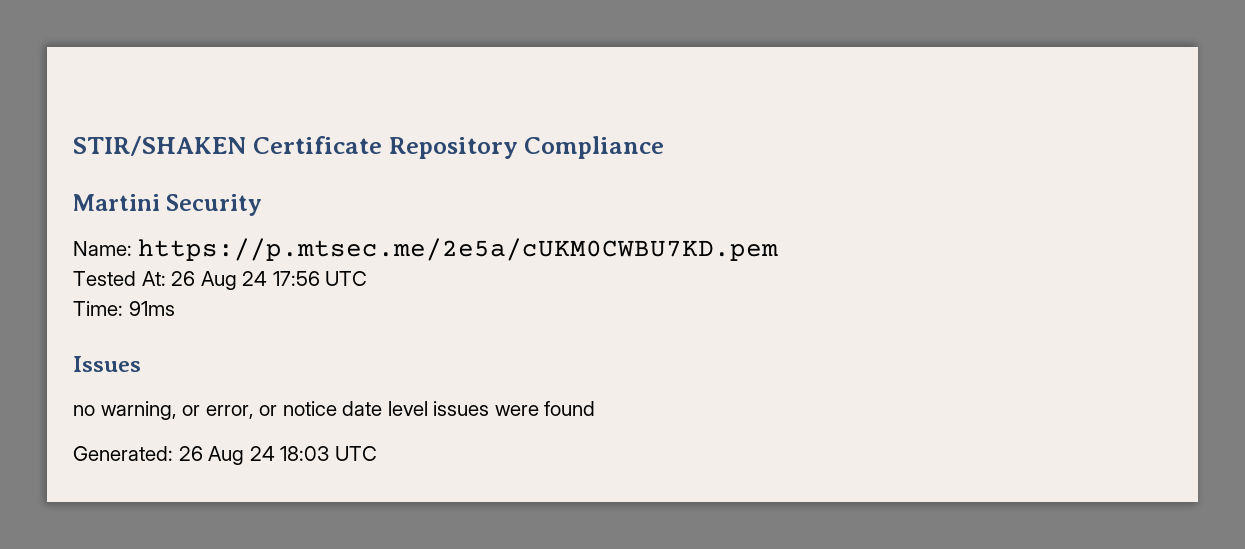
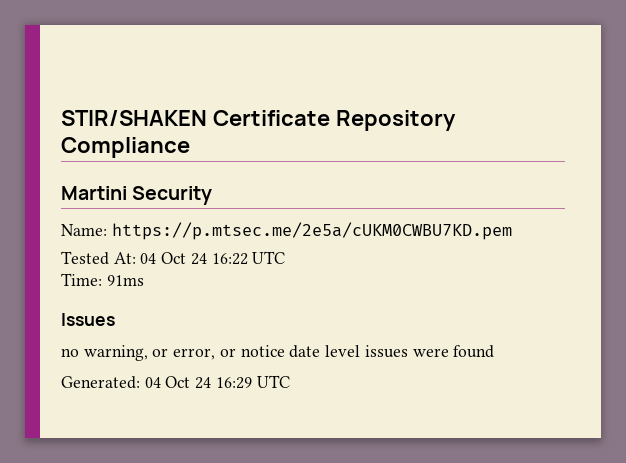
- Tested At: 26 Aug 24 17:56 UTC
+ Tested At: 04 Oct 24 16:22 UTC
- Generated: 26 Aug 24 18:03 UTC
+ Generated: 04 Oct 24 16:29 UTC

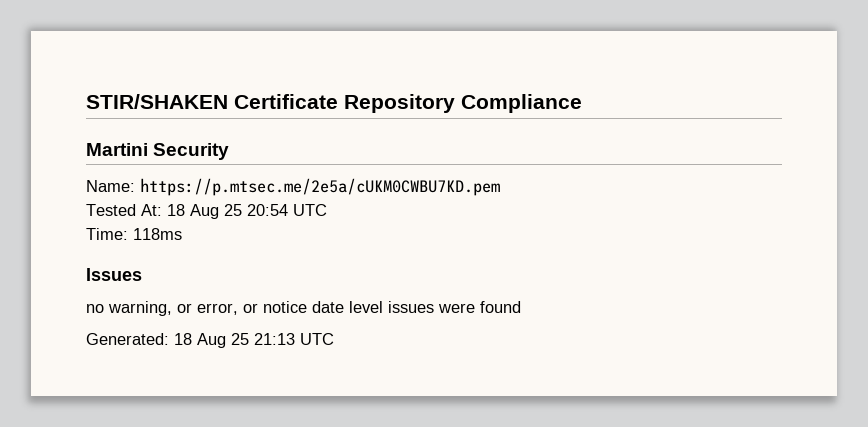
- Tested At: 04 Oct 24 16:22 UTC
+ Tested At: 18 Aug 25 20:54 UTC
- Time: 91ms
+ Time: 118ms
- Generated: 04 Oct 24 16:29 UTC
+ Generated: 18 Aug 25 21:13 UTC

